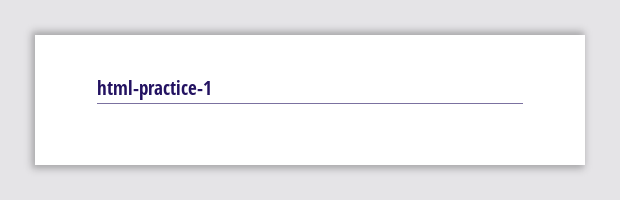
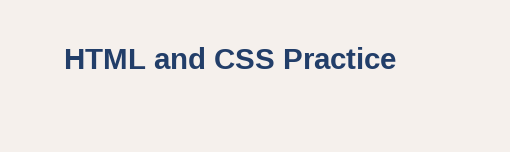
- html-practice-1
+ HTML and CSS Practice

